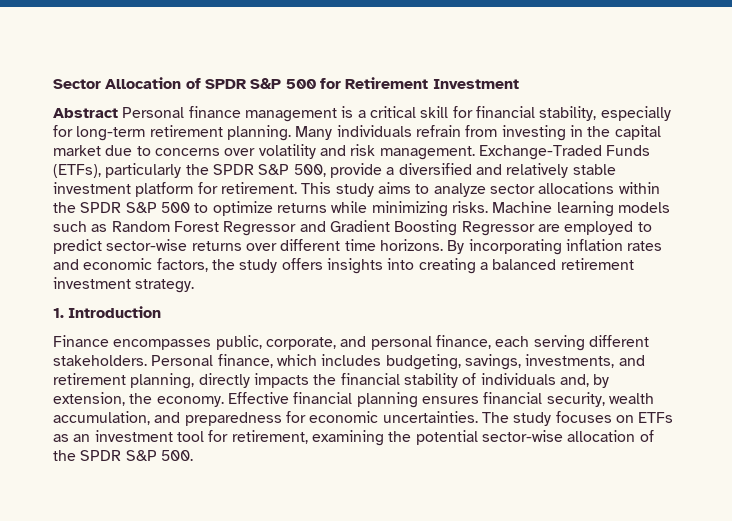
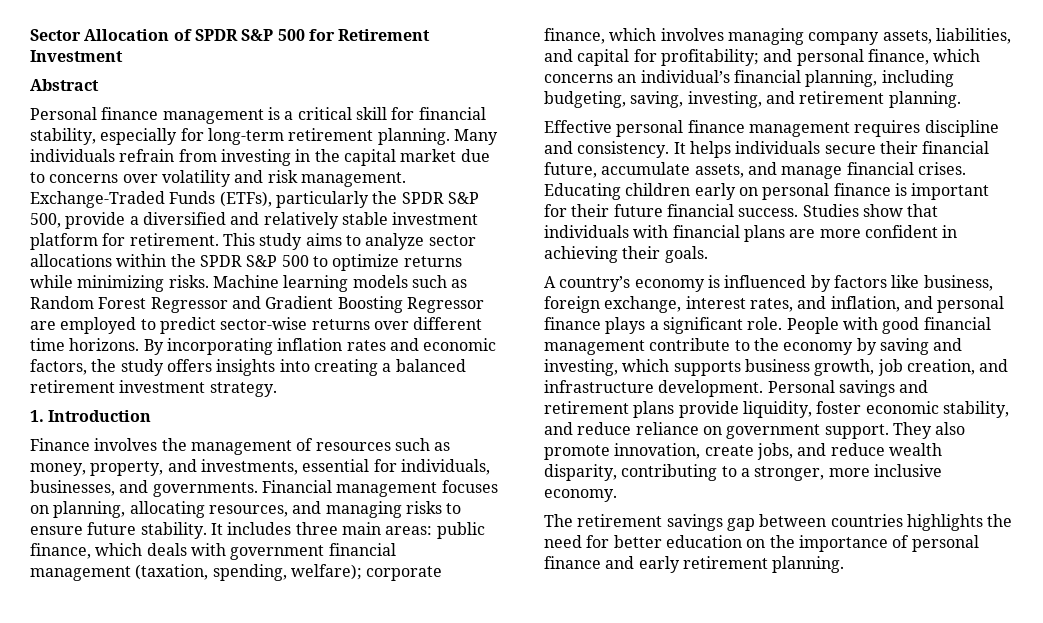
- Abstract Personal finance management is a critical skill for financial stability, especially for long-term retirement planning.
+ Abstract
+ Personal finance management is a critical skill for financial stability, especially for long-term retirement planning.
- Finance encompasses public, corporate, and personal finance, each serving different stakeholders. Personal finance, which includes budgeting, savings, investments, and retirement planning, directly impacts the financial stability of individuals and, by extension, the economy. Effective financial planning ensures financial security, wealth accumulation, and preparedness for economic uncertainties. The study focuses on ETFs as an investment tool for retirement, examining the potential sector-wise allocation of the SPDR S&P 500.
+ Finance involves the management of resources such as money, property, and investments, essential for individuals, businesses, and governments. Financial management focuses on planning, allocating resources, and managing risks to ensure future stability. It includes three main areas: public finance, which deals with government financial management (taxation, spending, welfare); corporate finance, which involves managing company assets, liabilities, and capital for profitability; and personal finance, which concerns an individual’s financial planning, including budgeting, saving, investing, and retirement planning.
+ Effective personal finance management requires discipline and consistency. It helps individuals secure their financial future, accumulate assets, and manage financial crises. Educating children early on personal finance is important for their future financial success. Studies show that individuals with financial plans are more confident in achieving their goals.
+ A country’s economy is influenced by factors like business, foreign exchange, interest rates, and inflation, and personal finance plays a significant role. People with good financial management contribute to the economy by saving and investing, which supports business growth, job creation, and infrastructure development. Personal savings and retirement plans provide liquidity, foster economic stability, and reduce reliance on government support. They also promote innovation, create jobs, and reduce wealth disparity, contributing to a stronger, more inclusive economy.
+ The retirement savings gap between countries highlights the need for better education on the importance of personal finance and early retirement planning.

